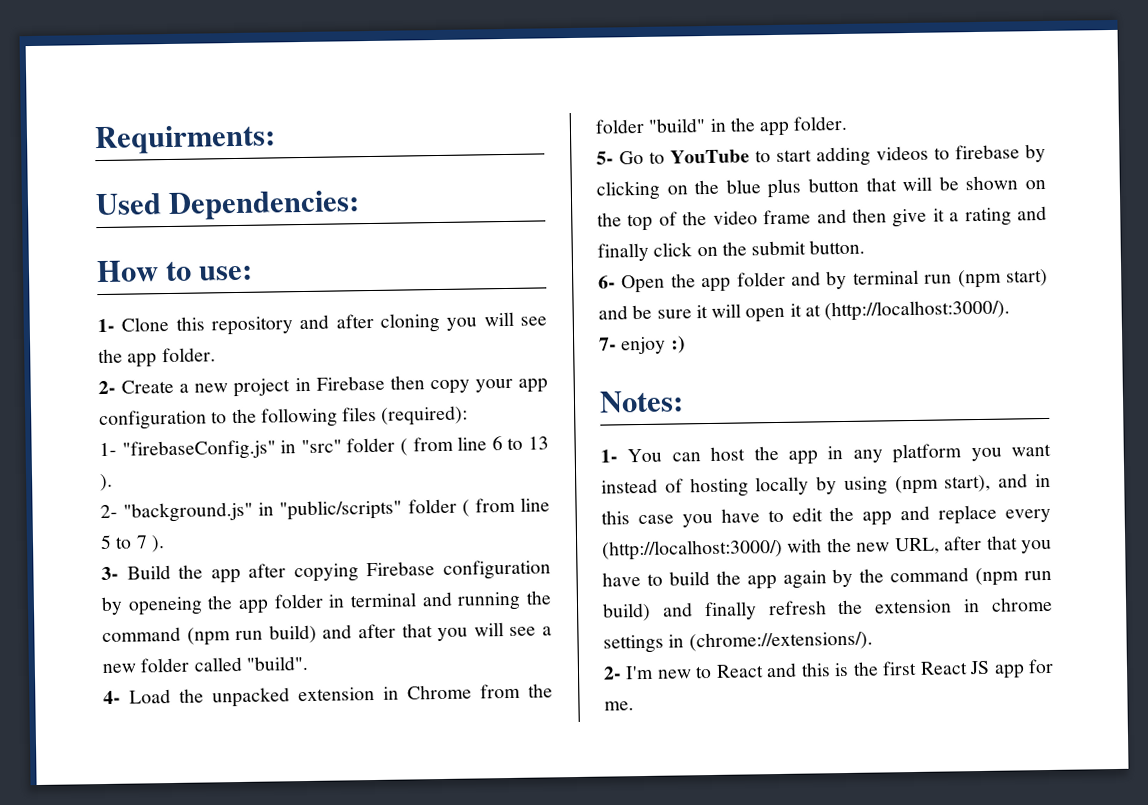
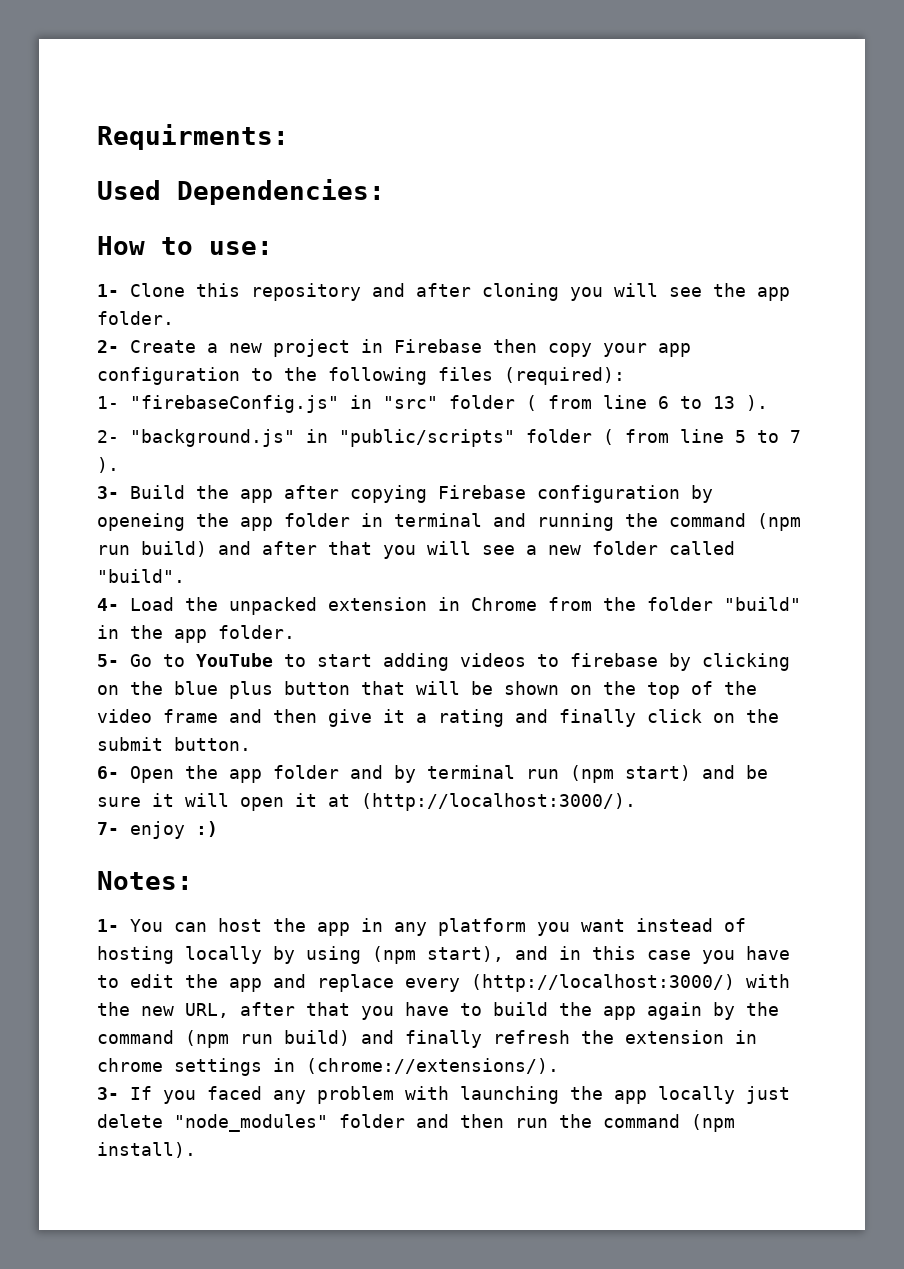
- 2- I'm new to React and this is the first React JS app for me.
+ 3- If you faced any problem with launching the app locally just delete "node_modules" folder and then run the command (npm install).

